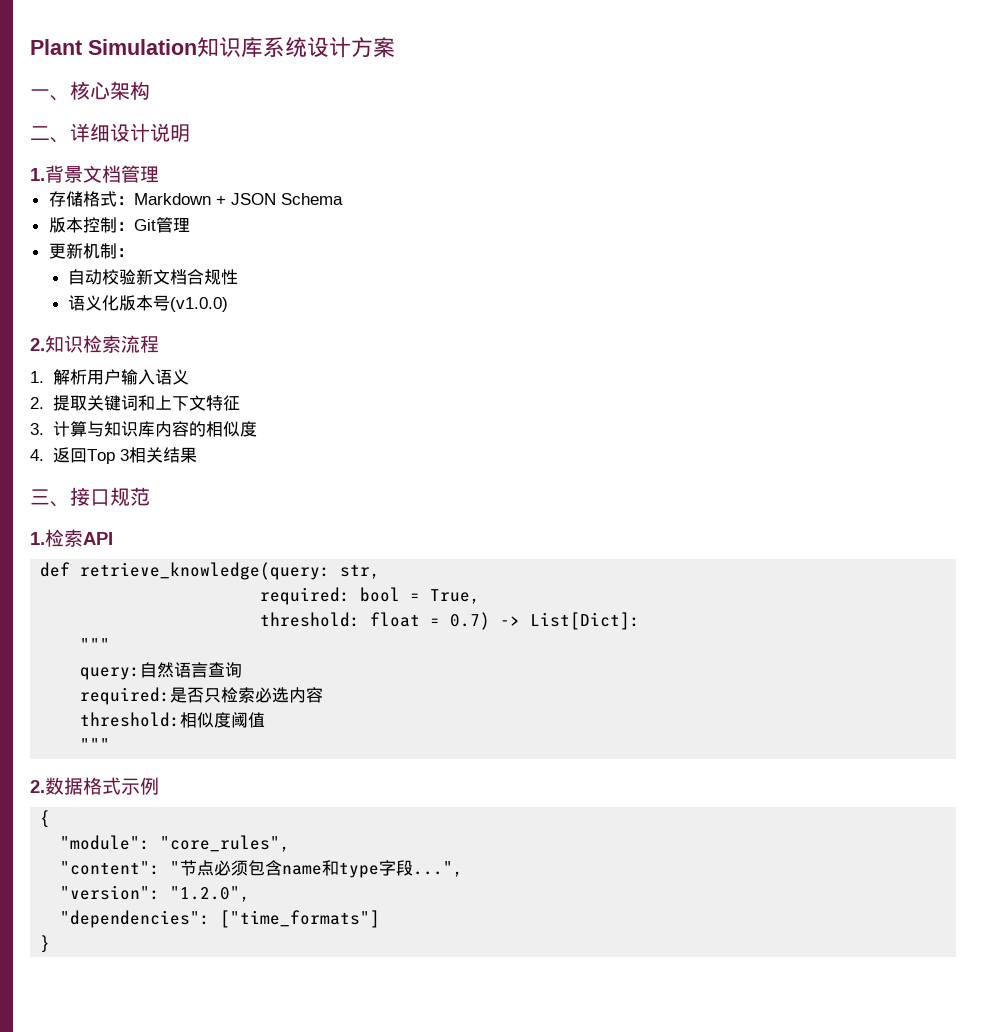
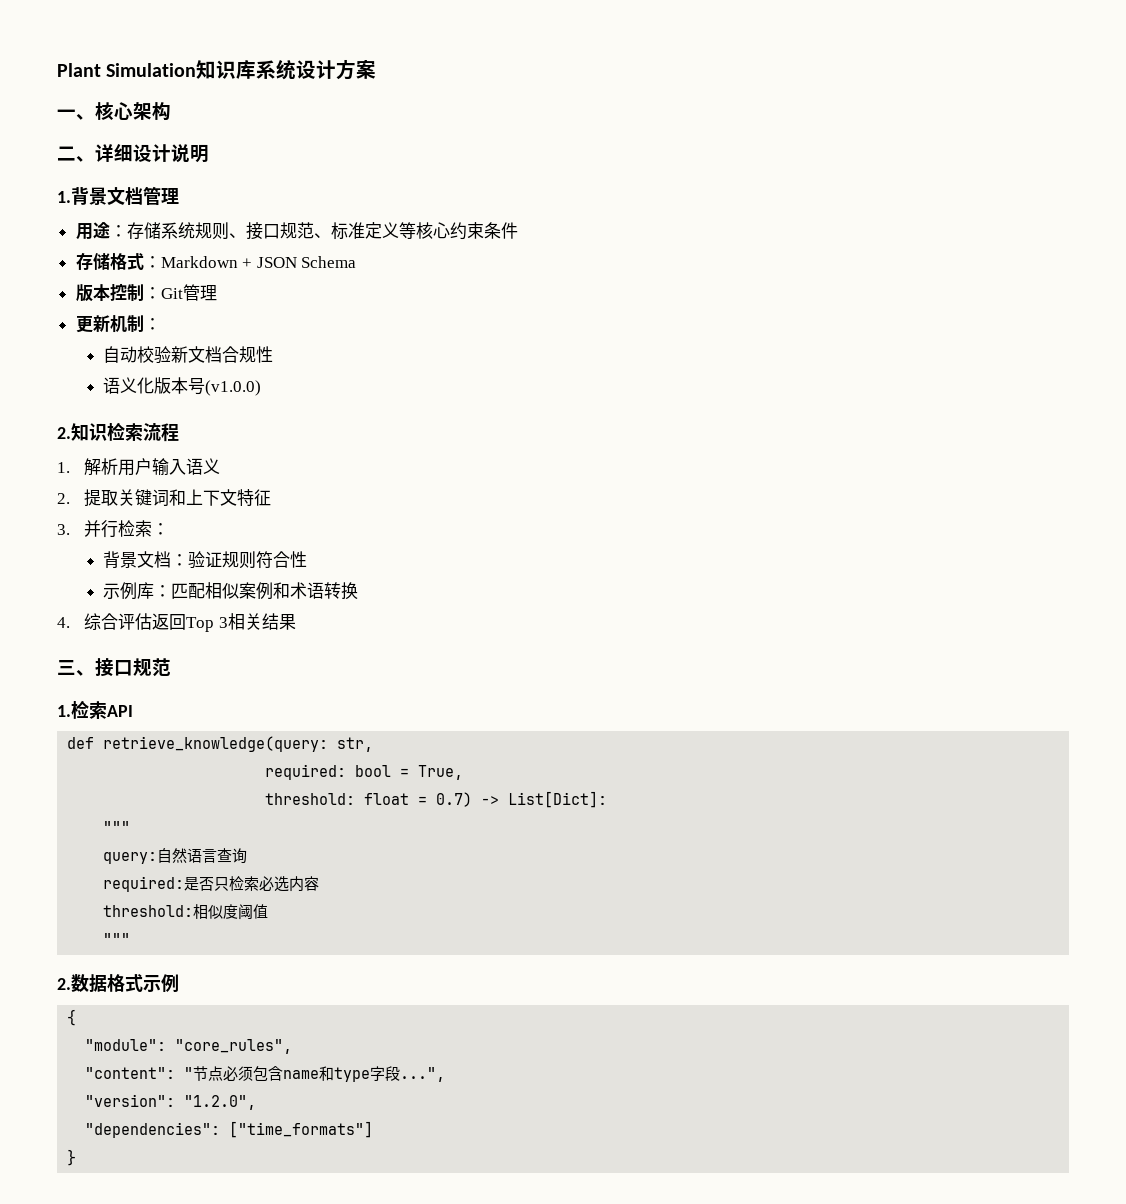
+ 用途：存储系统规则、接口规范、标准定义等核心约束条件
- 3.计算与知识库内容的相似度
+ 3.并行检索：
+ 背景文档：验证规则符合性
+ 示例库：匹配相似案例和术语转换
- 4.返回Top 3相关结果
+ 4.综合评估返回Top 3相关结果

